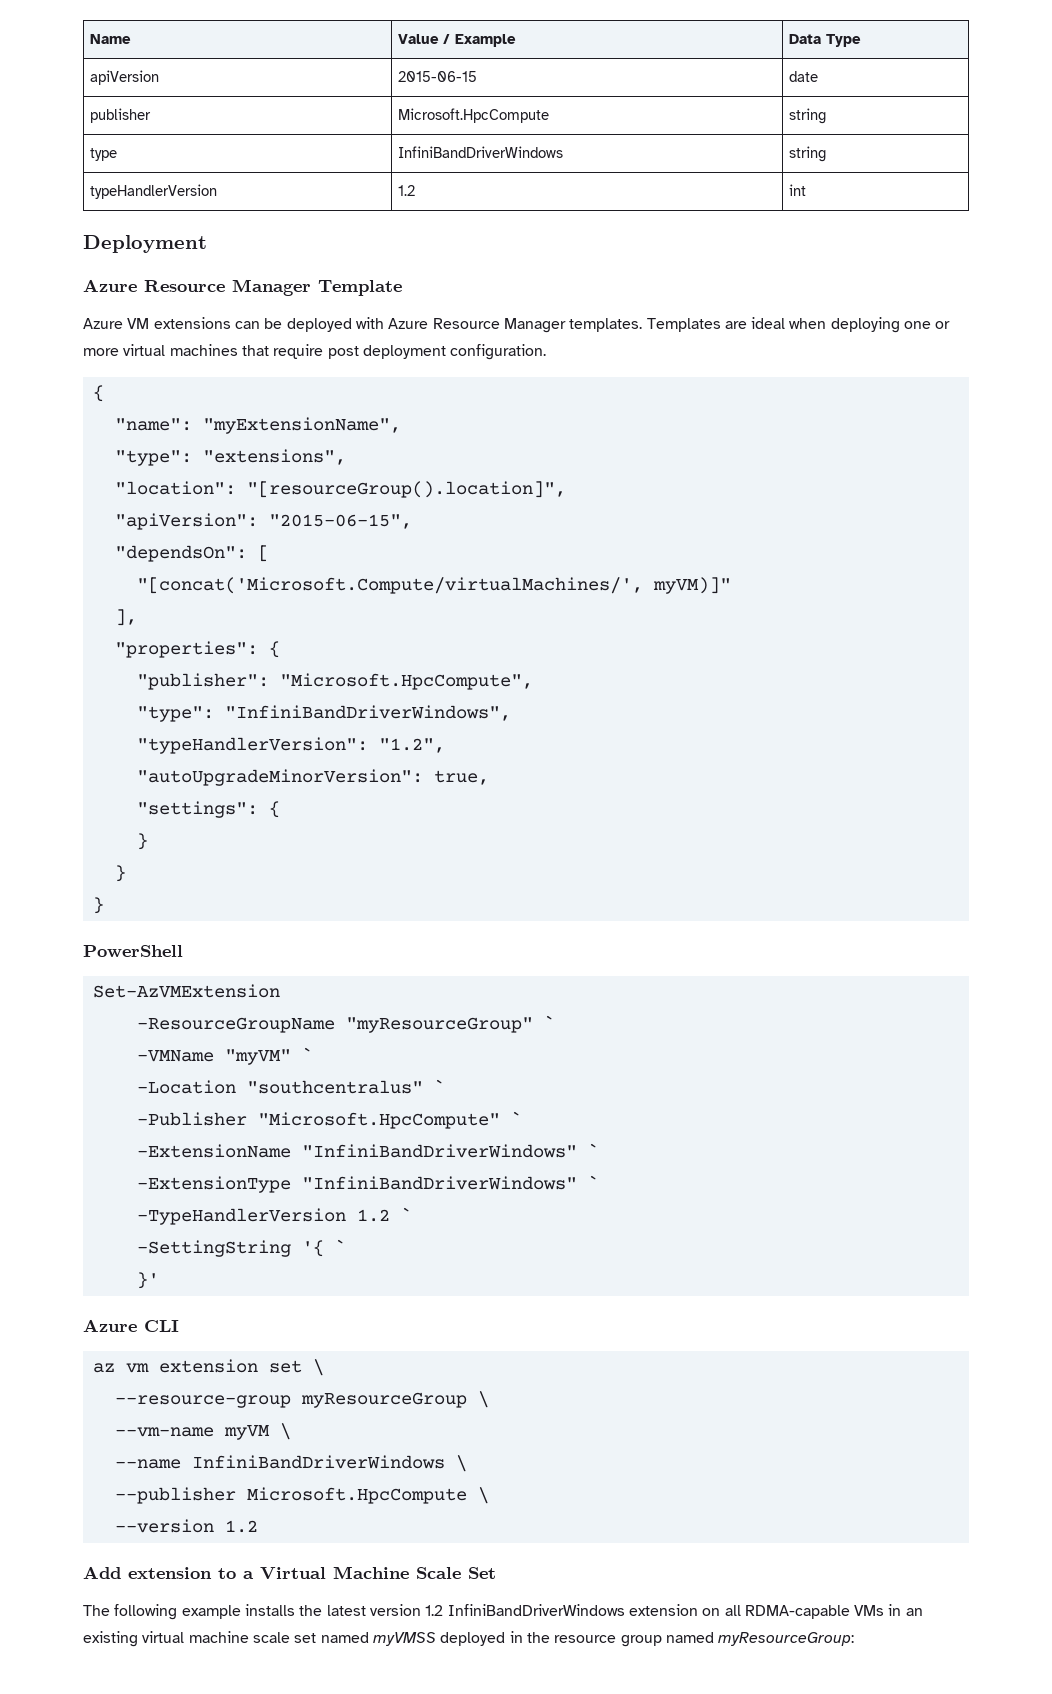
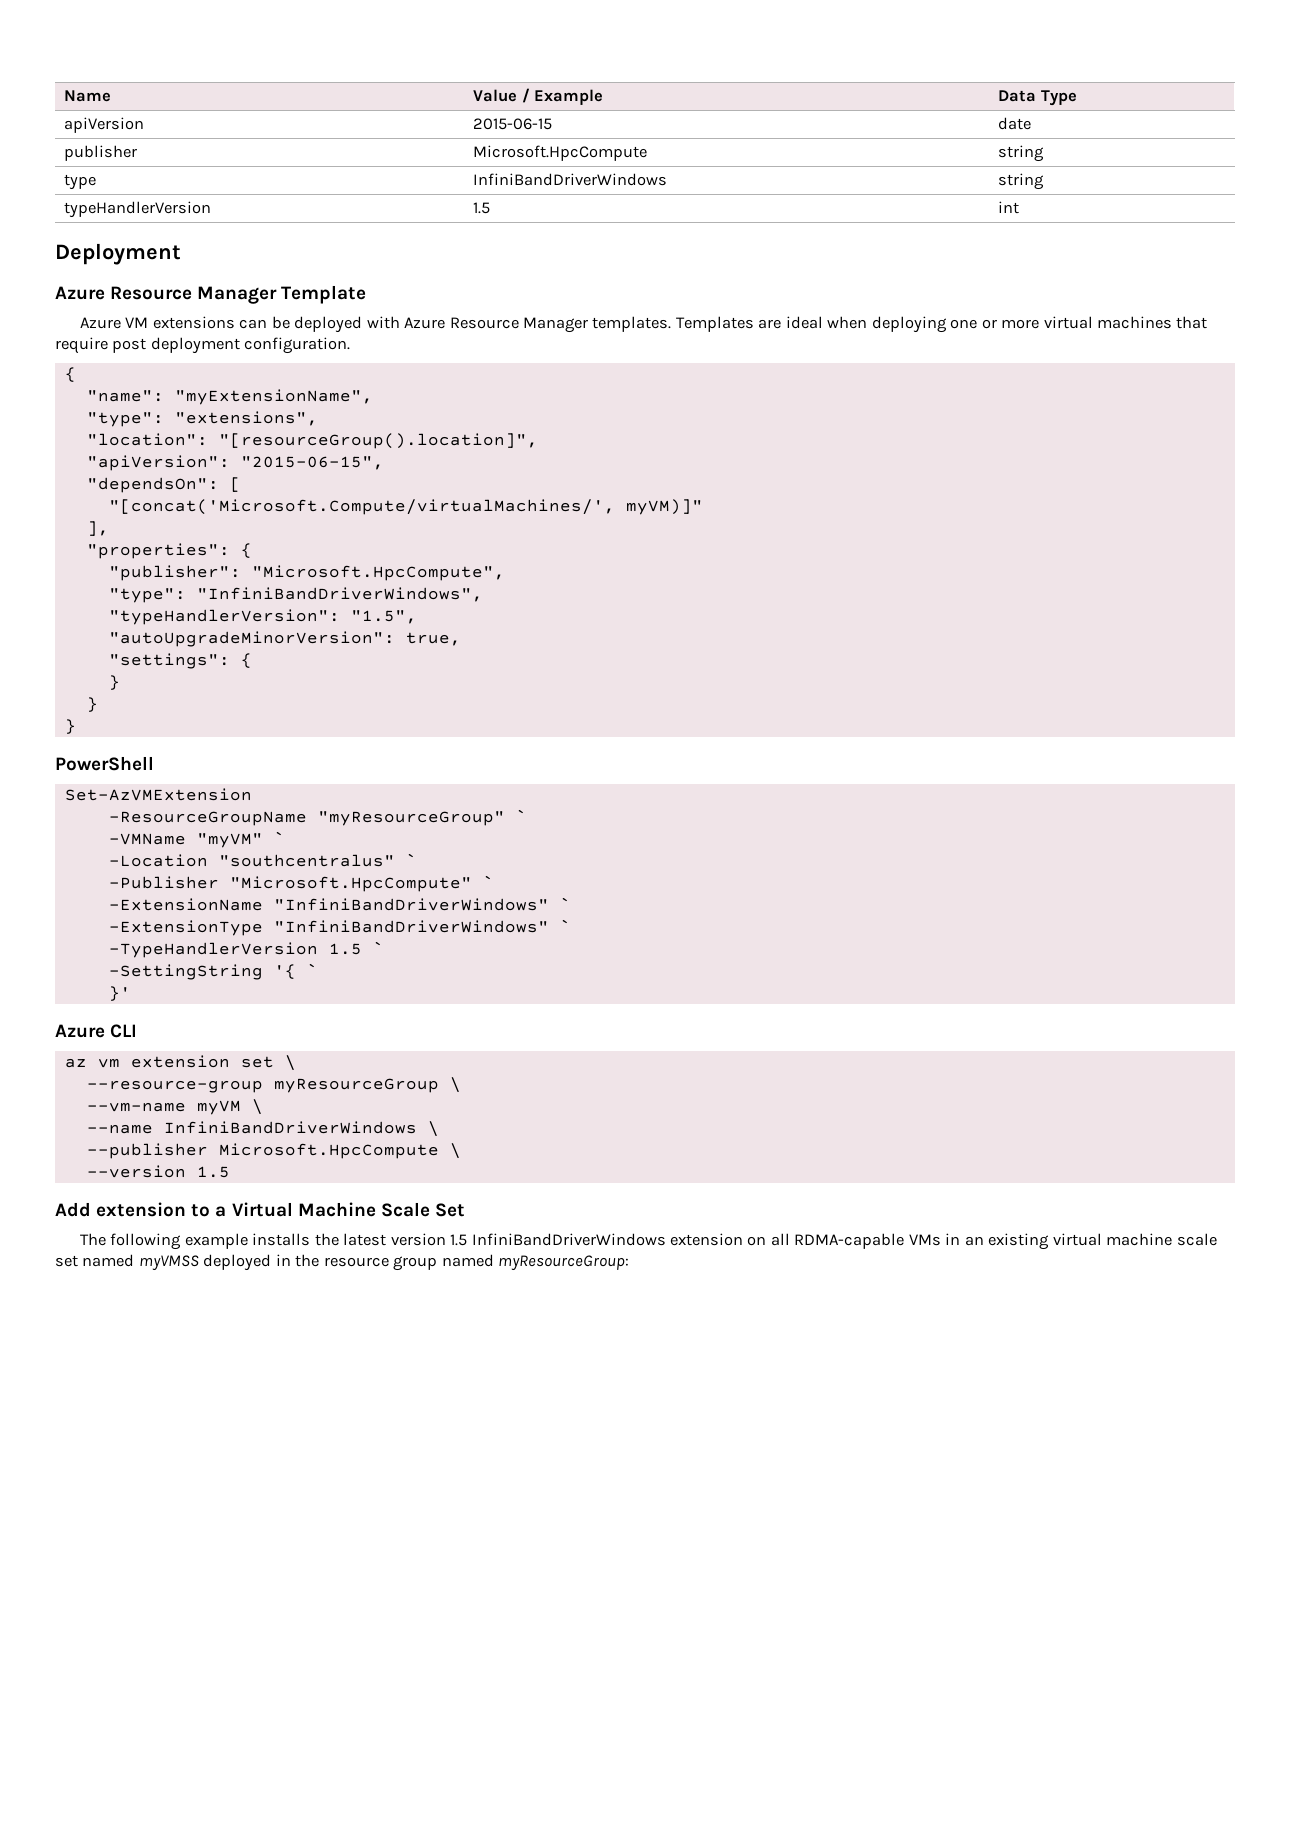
- typeHandlerVersion | 1.2 | int
+ typeHandlerVersion | 1.5 | int
- "typeHandlerVersion": "1.2",
+ "typeHandlerVersion": "1.5",
- -TypeHandlerVersion 1.2 `
+ -TypeHandlerVersion 1.5 `
- --version 1.2
+ --version 1.5
- The following example installs the latest version 1.2 InfiniBandDriverWindows extension on all RDMA-capable VMs in an existing virtual machine scale set named myVMSS deployed in the resource group named myResourceGroup:
+ The following example installs the latest version 1.5 InfiniBandDriverWindows extension on all RDMA-capable VMs in an existing virtual machine scale set named myVMSS deployed in the resource group named myResourceGroup:

